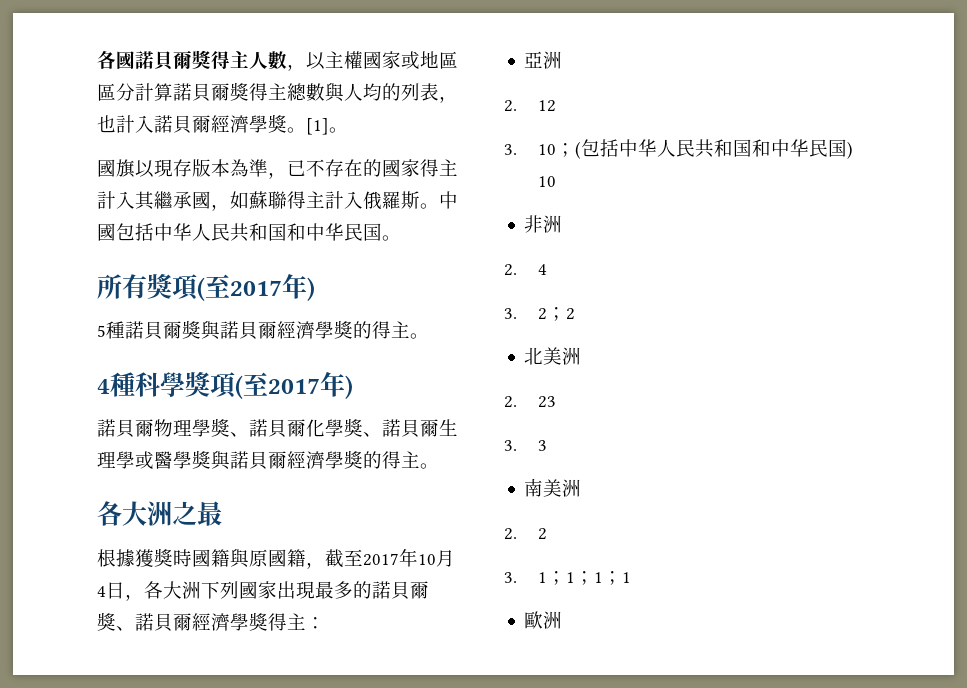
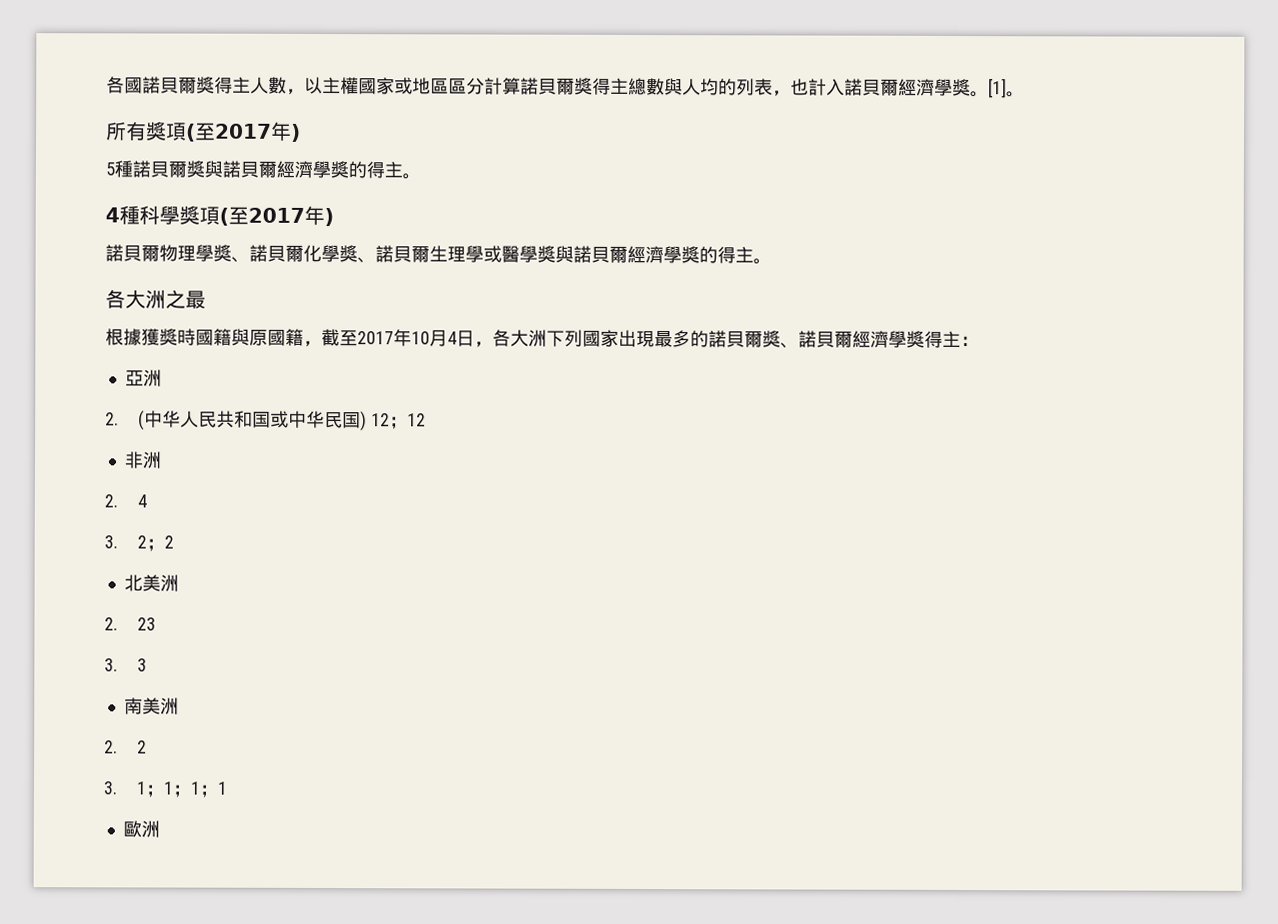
- 國旗以現存版本為準，已不存在的國家得主計入其繼承國，如蘇聯得主計入俄羅斯。中國包括中华人民共和国和中华民国。
- 2. 12
- 3. 10；(包括中华人民共和国和中华民国) 10
+ 2. (中华人民共和国或中华民国) 12；12

